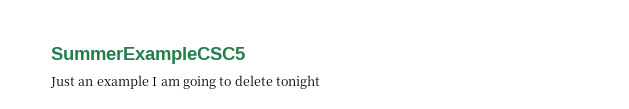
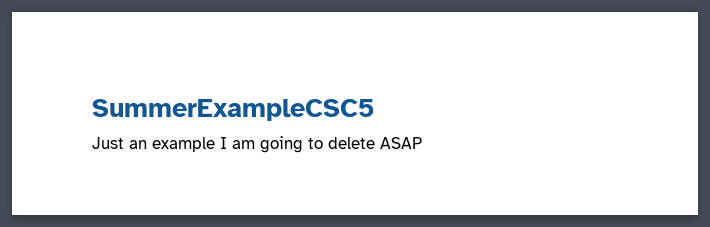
- Just an example I am going to delete tonight
+ Just an example I am going to delete ASAP

